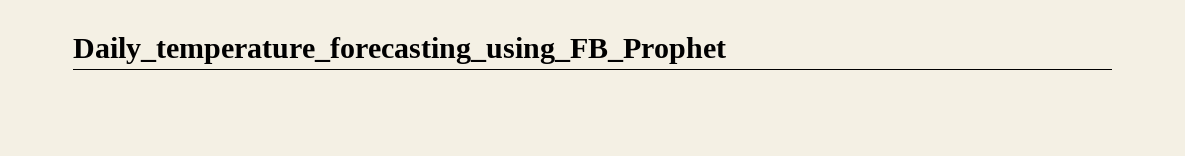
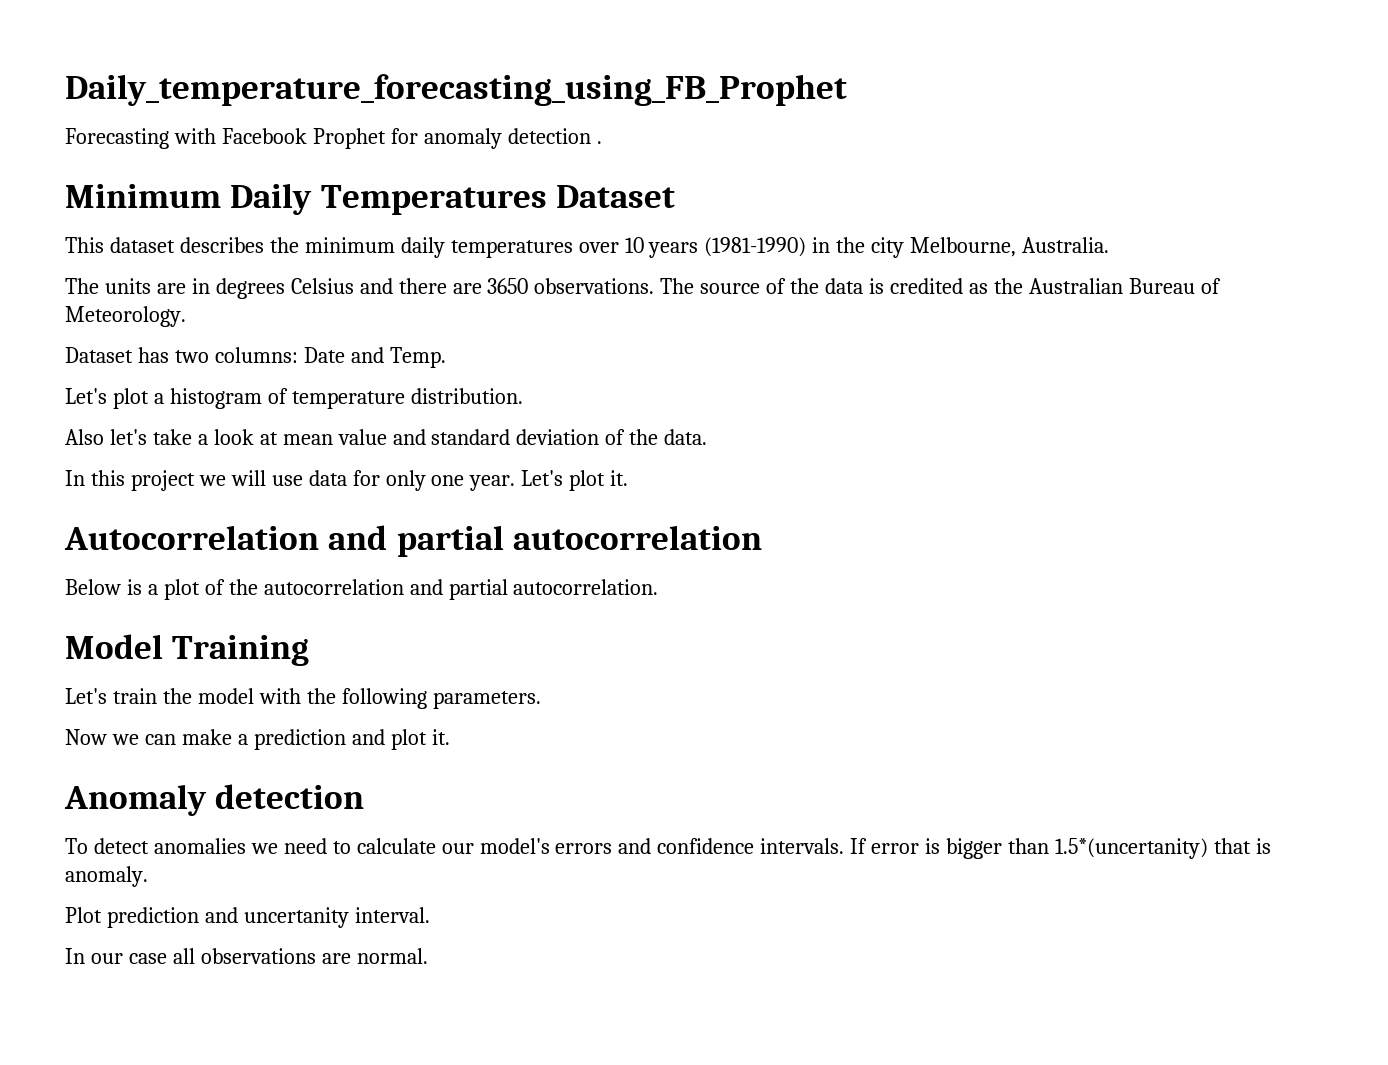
+ Forecasting with Facebook Prophet for anomaly detection .
+ Minimum Daily Temperatures Dataset
+ This dataset describes the minimum daily temperatures over 10 years (1981-1990) in the city Melbourne, Australia.
+ The units are in degrees Celsius and there are 3650 observations. The source of the data is credited as the Australian Bureau of Meteorology.
+ Dataset has two columns: Date and Temp.
+ Let's plot a histogram of temperature distribution.
+ Also let's take a look at mean value and standard deviation of the data.
+ In this project we will use data for only one year. Let's plot it.
+ Autocorrelation and partial autocorrelation
+ Below is a plot of the autocorrelation and partial autocorrelation.
+ Model Training
+ Let's train the model with the following parameters.
+ Now we can make a prediction and plot it.
+ Anomaly detection
+ To detect anomalies we need to calculate our model's errors and confidence intervals. If error is bigger than 1.5*(uncertanity) that is anomaly.
+ Plot prediction and uncertanity interval.
+ In our case all observations are normal.

